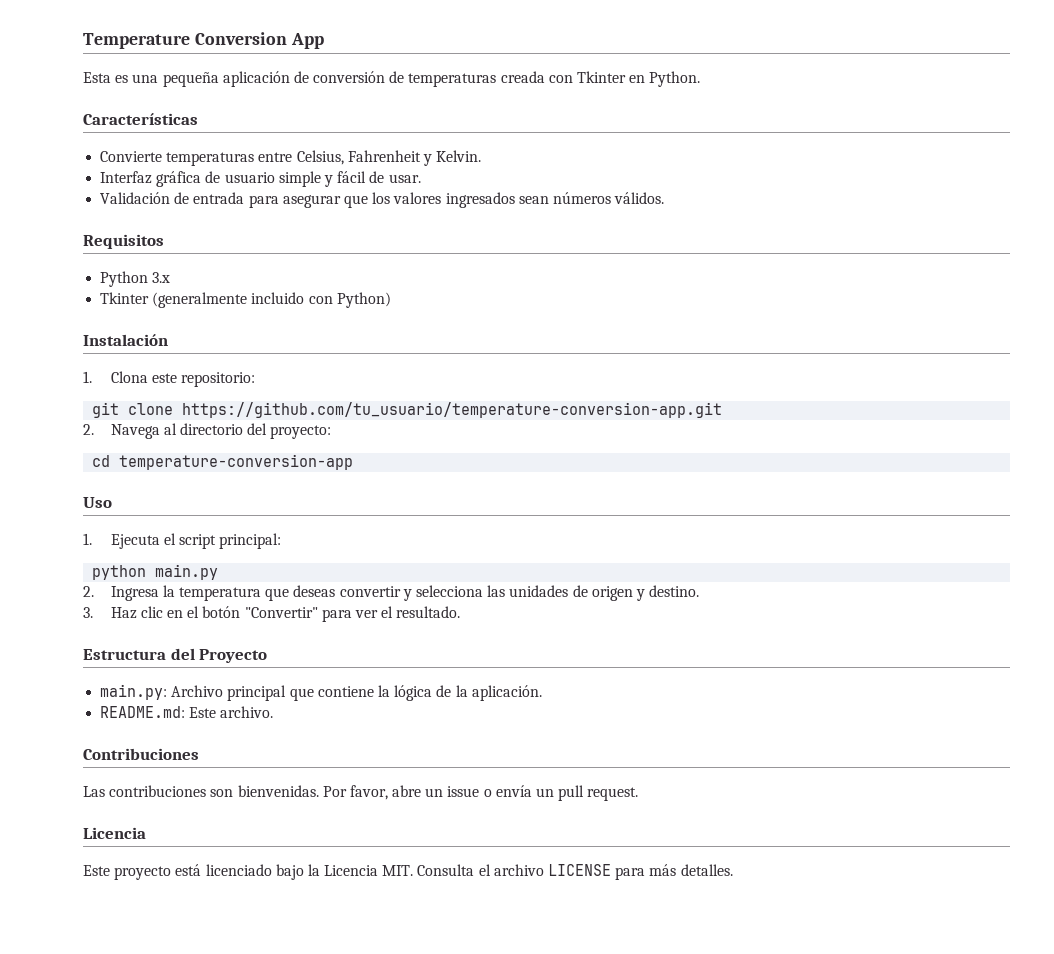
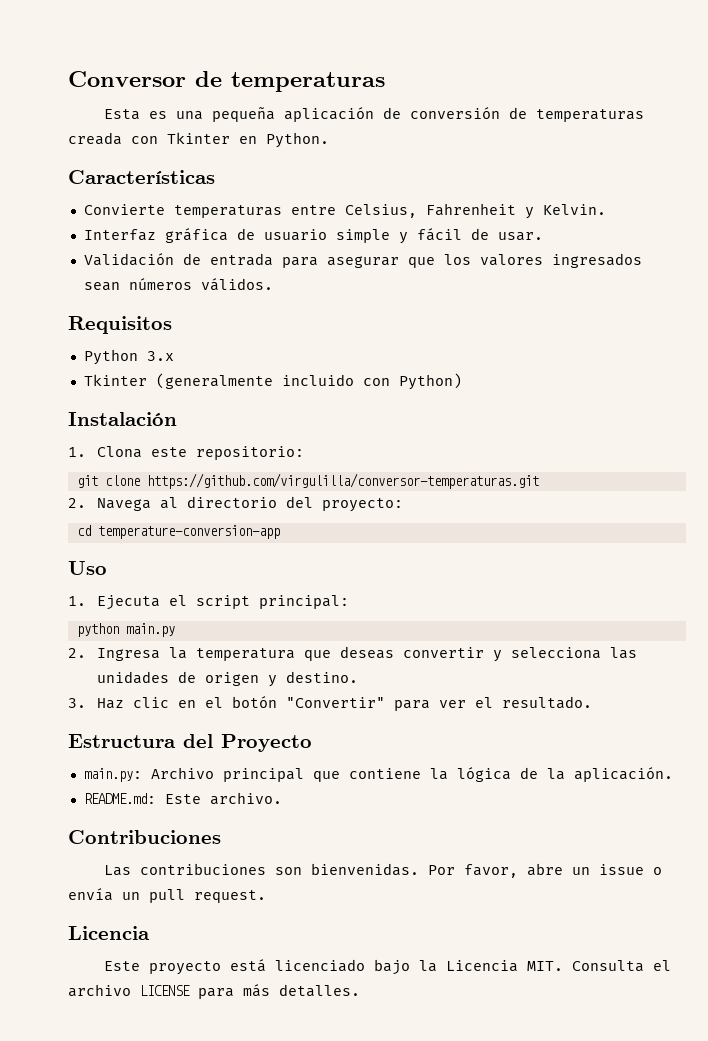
- Temperature Conversion App
+ Conversor de temperaturas
- git clone https://github.com/tu_usuario/temperature-conversion-app.git
+ git clone https://github.com/virgulilla/conversor-temperaturas.git

